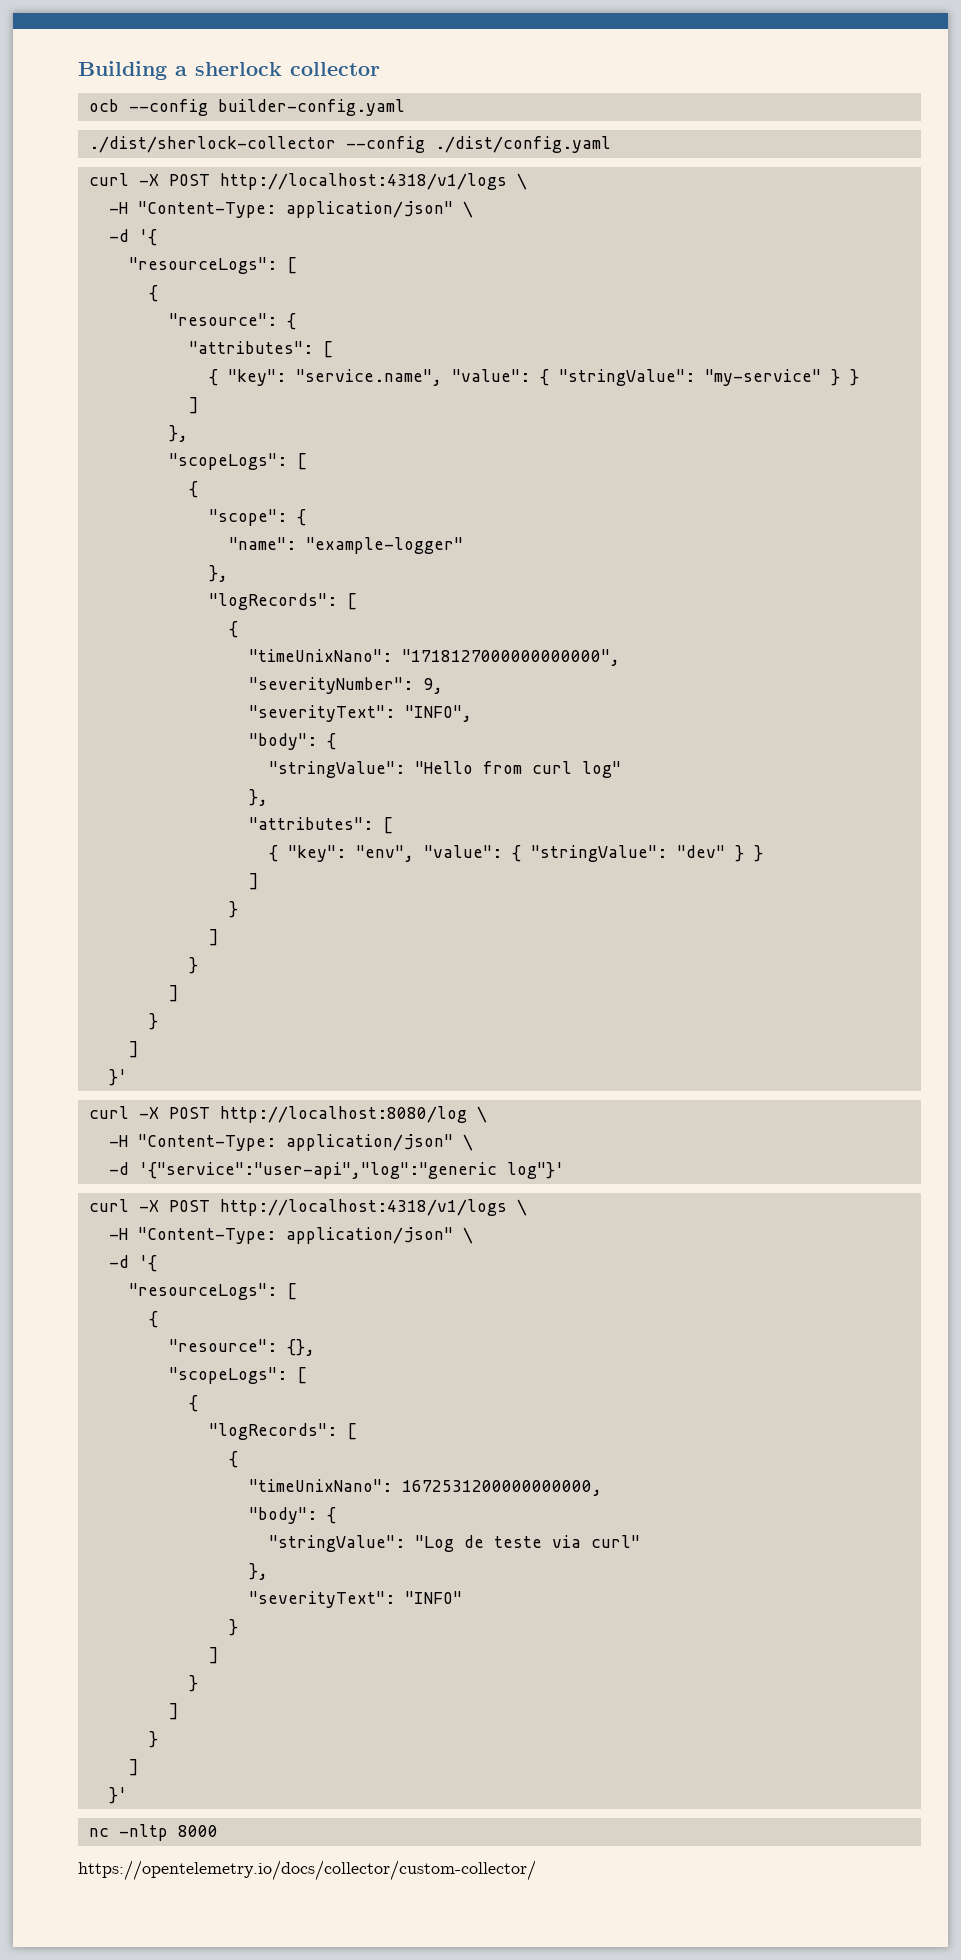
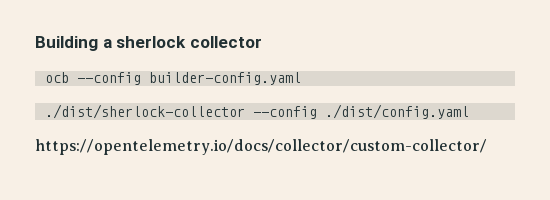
  ./dist/sherlock-collector --config ./dist/config.yaml
- curl -X POST http://localhost:4318/v1/logs \
- -H "Content-Type: application/json" \
- -d '{
- "resourceLogs": [
- {
- "resource": {
- "attributes": [
- { "key": "service.name", "value": { "stringValue": "my-service" } }
- ]
- },
- "scopeLogs": [
- {
- "scope": {
- "name": "example-logger"
- },
- "logRecords": [
- {
- "timeUnixNano": "1718127000000000000",
- "severityNumber": 9,
- "severityText": "INFO",
- "body": {
- "stringValue": "Hello from curl log"
- },
- "attributes": [
- { "key": "env", "value": { "stringValue": "dev" } }
- ]
- }
- ]
- }
- ]
- }
- ]
- }'
- curl -X POST http://localhost:8080/log \
- -H "Content-Type: application/json" \
- -d '{"service":"user-api","log":"generic log"}'
- curl -X POST http://localhost:4318/v1/logs \
- -H "Content-Type: application/json" \
- -d '{
- "resourceLogs": [
- {
- "resource": {},
- "scopeLogs": [
- {
- "logRecords": [
- {
- "timeUnixNano": 1672531200000000000,
- "body": {
- "stringValue": "Log de teste via curl"
- },
- "severityText": "INFO"
- }
- ]
- }
- ]
- }
- ]
- }'
- nc -nltp 8000

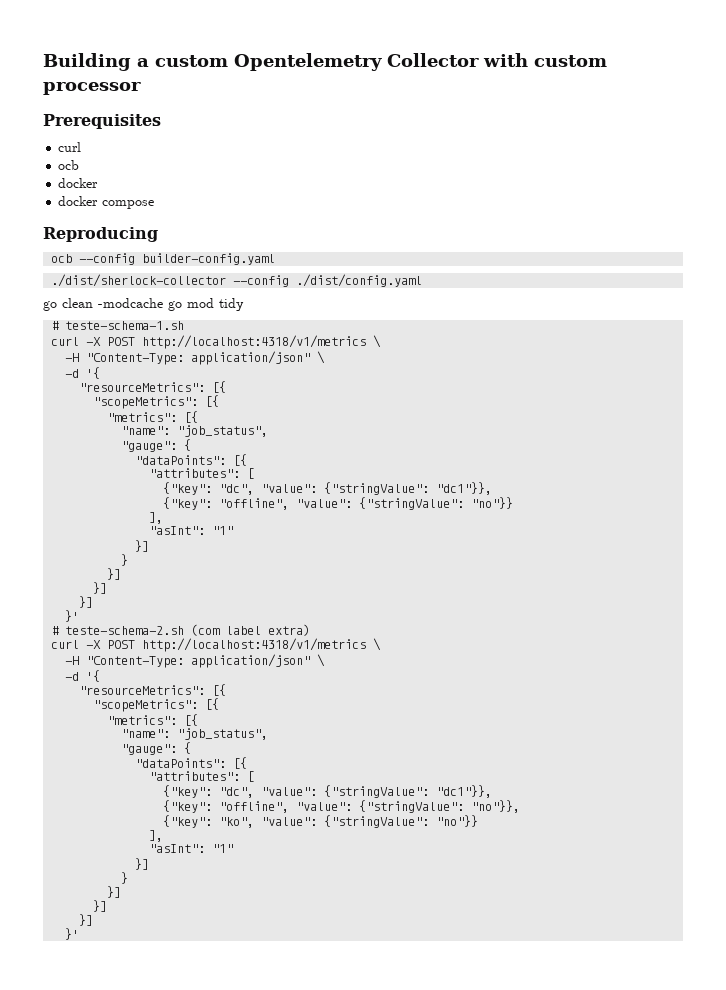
- Building a sherlock collector
+ Building a custom Opentelemetry Collector with custom processor
+ Prerequisites
+ curl
+ ocb
+ docker
+ docker compose
+ Reproducing
- https://opentelemetry.io/docs/collector/custom-collector/
+ go clean -modcache go mod tidy
+ # teste-schema-1.sh
+ curl -X POST http://localhost:4318/v1/metrics \
+ -H "Content-Type: application/json" \
+ -d '{
+ "resourceMetrics": [{
+ "scopeMetrics": [{
+ "metrics": [{
+ "name": "job_status",
+ "gauge": {
+ "dataPoints": [{
+ "attributes": [
+ {"key": "dc", "value": {"stringValue": "dc1"}},
+ {"key": "offline", "value": {"stringValue": "no"}}
+ ],
+ "asInt": "1"
+ }]
+ }
+ }]
+ }]
+ }]
+ }'
+ # teste-schema-2.sh (com label extra)
+ curl -X POST http://localhost:4318/v1/metrics \
+ -H "Content-Type: application/json" \
+ -d '{
+ "resourceMetrics": [{
+ "scopeMetrics": [{
+ "metrics": [{
+ "name": "job_status",
+ "gauge": {
+ "dataPoints": [{
+ "attributes": [
+ {"key": "dc", "value": {"stringValue": "dc1"}},
+ {"key": "offline", "value": {"stringValue": "no"}},
+ {"key": "ko", "value": {"stringValue": "no"}}
+ ],
+ "asInt": "1"
+ }]
+ }
+ }]
+ }]
+ }]
+ }'

